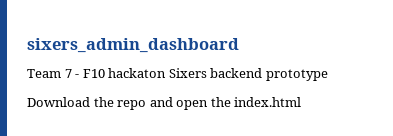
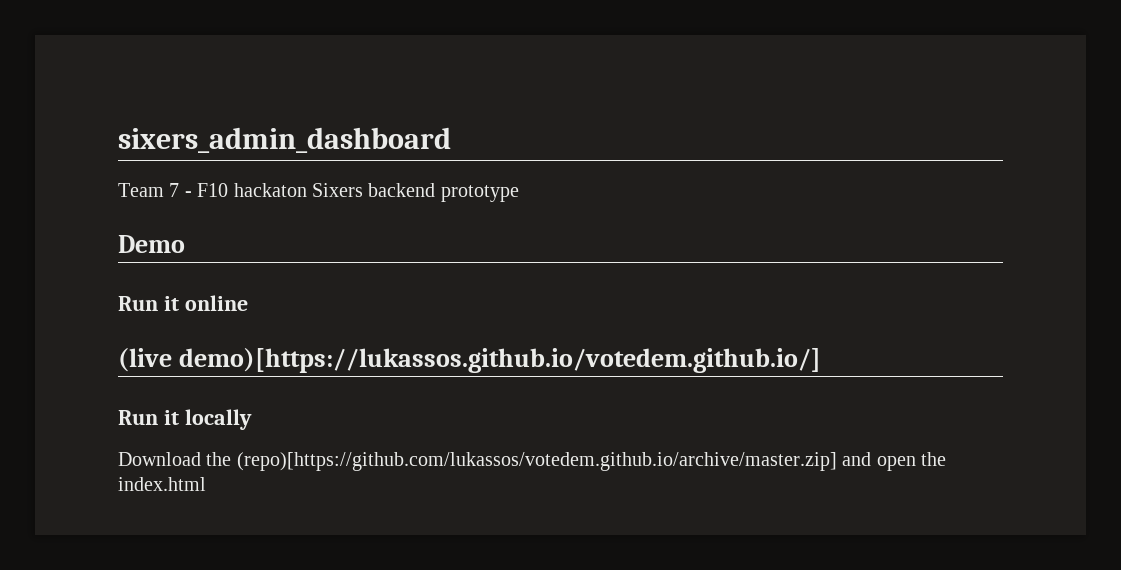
+ Demo
+ Run it online
+ (live demo)[https://lukassos.github.io/votedem.github.io/]
+ Run it locally
- Download the repo and open the index.html
+ Download the (repo)[https://github.com/lukassos/votedem.github.io/archive/master.zip] and open the index.html

